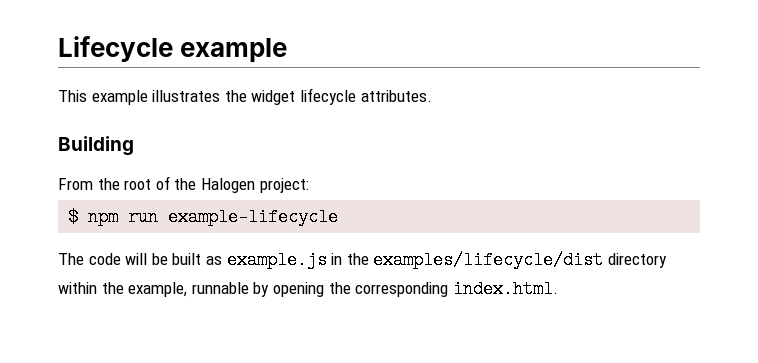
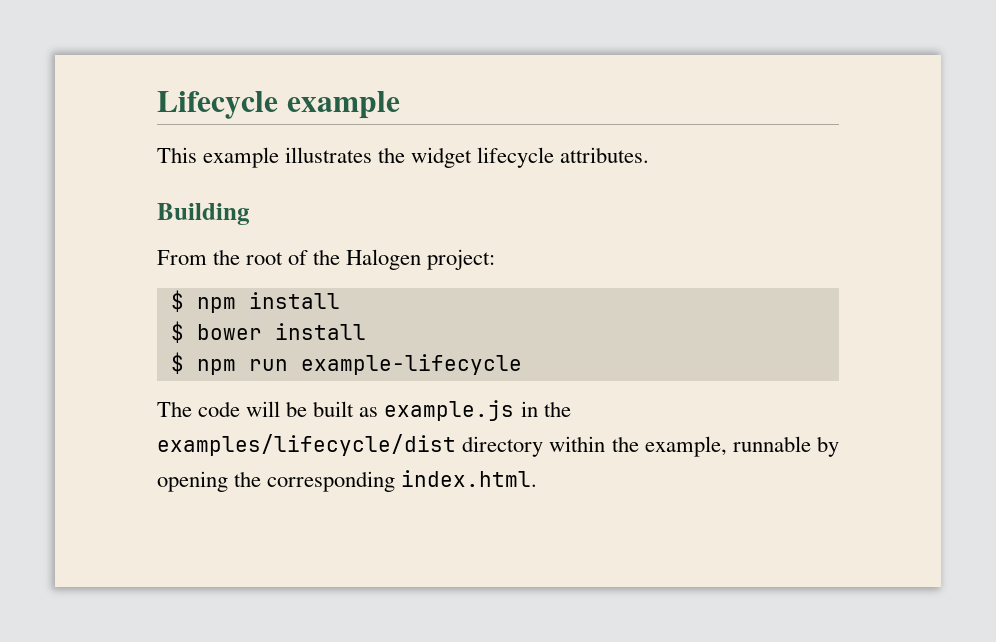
+ $ npm install
+ $ bower install

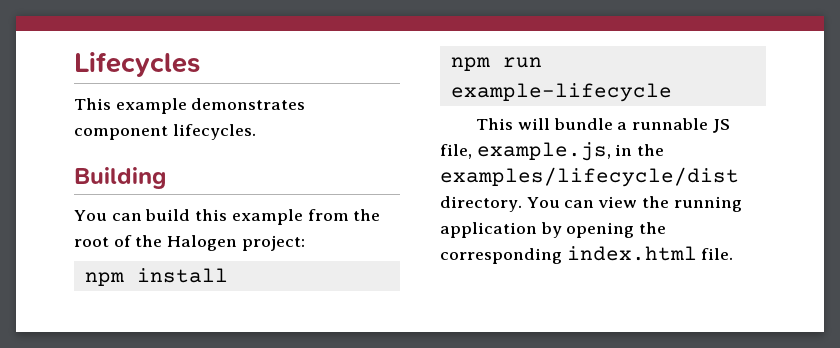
- Lifecycle example
+ Lifecycles
- This example illustrates the widget lifecycle attributes.
+ This example demonstrates component lifecycles.
  Building
- From the root of the Halogen project:
+ You can build this example from the root of the Halogen project:
- $ npm install
+ npm install
- $ bower install
- $ npm run example-lifecycle
+ npm run example-lifecycle
- The code will be built as example.js in the examples/lifecycle/dist directory within the example, runnable by opening the corresponding index.html.
+ This will bundle a runnable JS file, example.js, in the examples/lifecycle/dist directory. You can view the running application by opening the corresponding index.html file.

